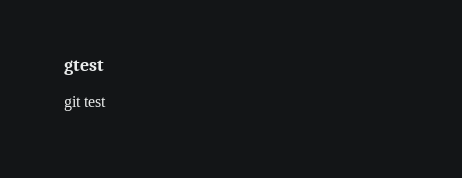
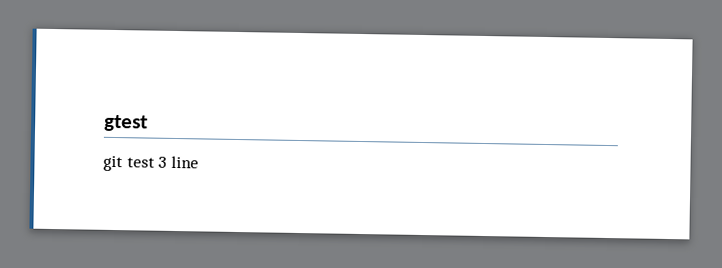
- git test
+ git test 3 line

